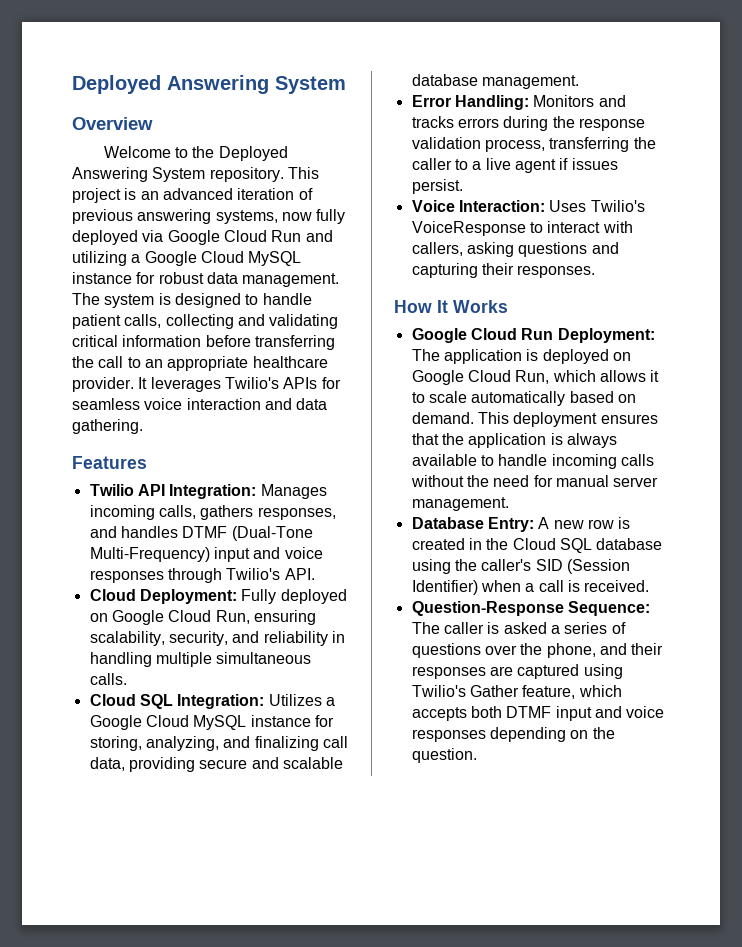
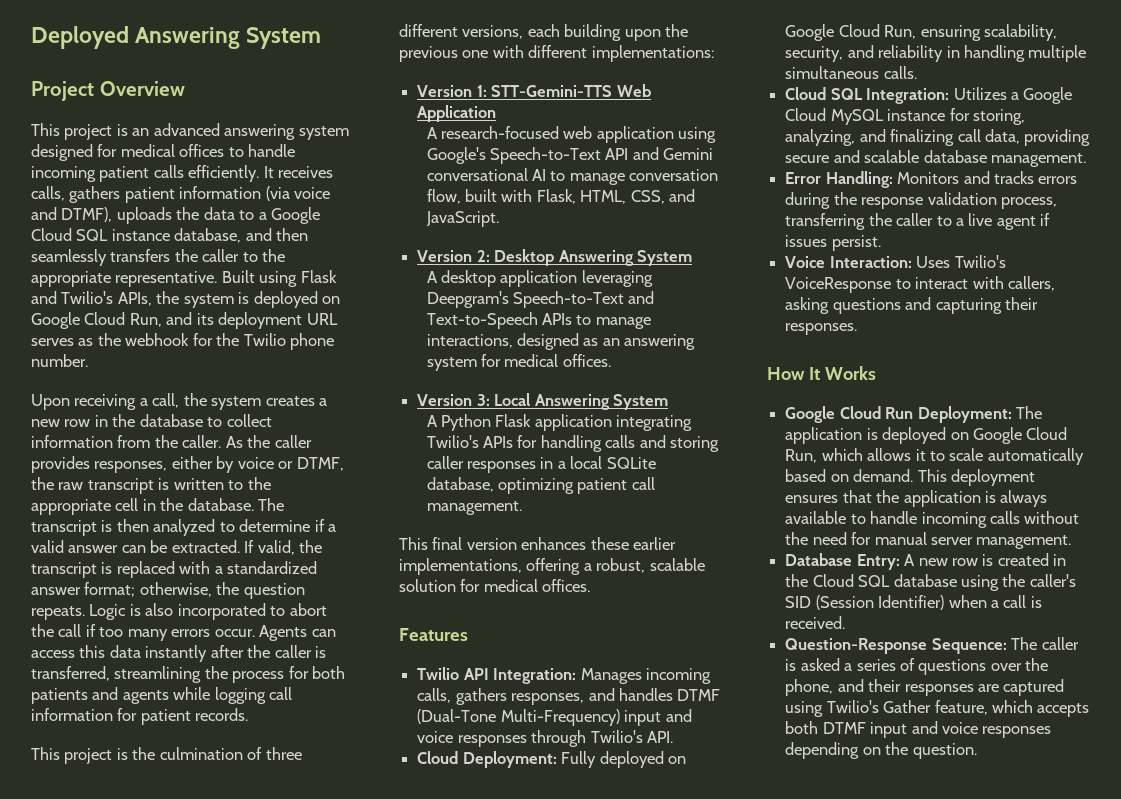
- Overview
+ Project Overview
- Welcome to the Deployed Answering System repository. This project is an advanced iteration of previous answering systems, now fully deployed via Google Cloud Run and utilizing a Google Cloud MySQL instance for robust data management. The system is designed to handle patient calls, collecting and validating critical information before transferring the call to an appropriate healthcare provider. It leverages Twilio's APIs for seamless voice interaction and data gathering.
+ This project is an advanced answering system designed for medical offices to handle incoming patient calls efficiently. It receives calls, gathers patient information (via voice and DTMF), uploads the data to a Google Cloud SQL instance database, and then seamlessly transfers the caller to the appropriate representative. Built using Flask and Twilio's APIs, the system is deployed on Google Cloud Run, and its deployment URL serves as the webhook for the Twilio phone number.
+ Upon receiving a call, the system creates a new row in the database to collect information from the caller. As the caller provides responses, either by voice or DTMF, the raw transcript is written to the appropriate cell in the database. The transcript is then analyzed to determine if a valid answer can be extracted. If valid, the transcript is replaced with a standardized answer format; otherwise, the question repeats. Logic is also incorporated to abort the call if too many errors occur. Agents can access this data instantly after the caller is transferred, streamlining the process for both patients and agents while logging call information for patient records.
+ This project is the culmination of three different versions, each building upon the previous one with different implementations:
+ Version 1: STT-Gemini-TTS Web Application
+ A research-focused web application using Google's Speech-to-Text API and Gemini conversational AI to manage conversation flow, built with Flask, HTML, CSS, and JavaScript.
+ Version 2: Desktop Answering System
+ A desktop application leveraging Deepgram's Speech-to-Text and Text-to-Speech APIs to manage interactions, designed as an answering system for medical offices.
+ Version 3: Local Answering System
+ A Python Flask application integrating Twilio's APIs for handling calls and storing caller responses in a local SQLite database, optimizing patient call management.
+ This final version enhances these earlier implementations, offering a robust, scalable solution for medical offices.

